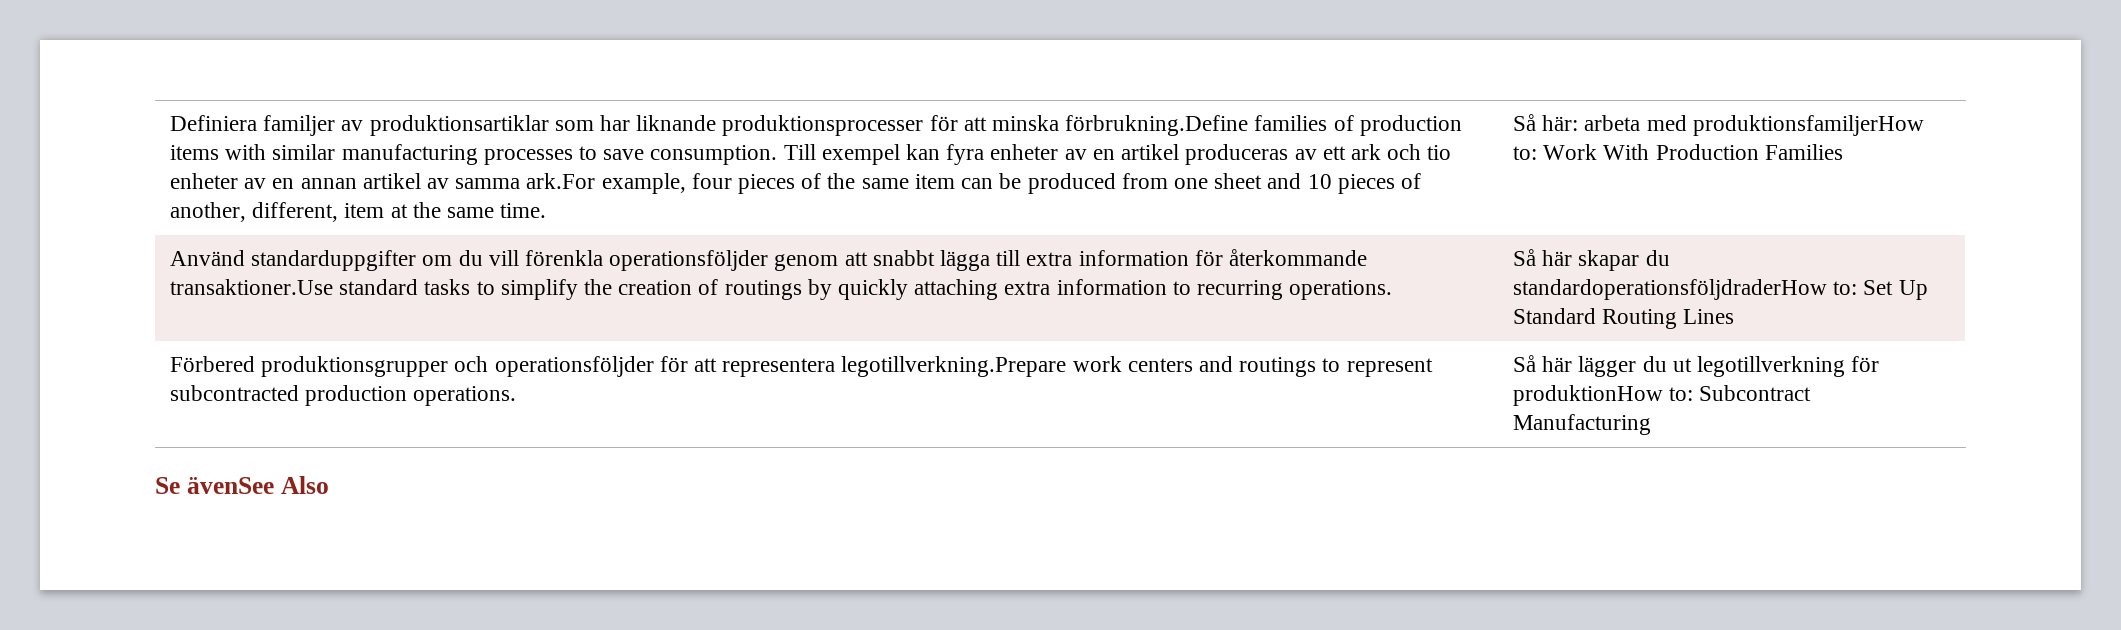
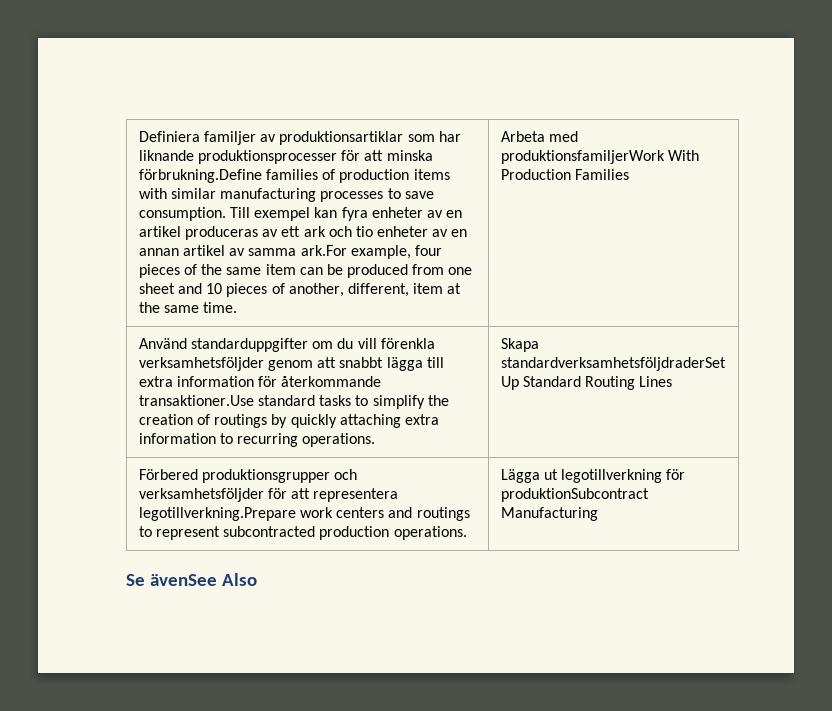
- Så här: arbeta med produktionsfamiljerHow to: Work With Production Families
+ Arbeta med produktionsfamiljerWork With Production Families
- Använd standarduppgifter om du vill förenkla operationsföljder genom att snabbt lägga till extra information för återkommande transaktioner.Use standard tasks to simplify the creation of routings by quickly attaching extra information to recurring operations.
+ Använd standarduppgifter om du vill förenkla verksamhetsföljder genom att snabbt lägga till extra information för återkommande transaktioner.Use standard tasks to simplify the creation of routings by quickly attaching extra information to recurring operations.
- Så här skapar du standardoperationsföljdraderHow to: Set Up Standard Routing Lines
+ Skapa standardverksamhetsföljdraderSet Up Standard Routing Lines
- Förbered produktionsgrupper och operationsföljder för att representera legotillverkning.Prepare work centers and routings to represent subcontracted production operations. | Så här lägger du ut legotillverkning för produktionHow to: Subcontract Manufacturing
+ Förbered produktionsgrupper och verksamhetsföljder för att representera legotillverkning.Prepare work centers and routings to represent subcontracted production operations. | Lägga ut legotillverkning för produktionSubcontract Manufacturing

